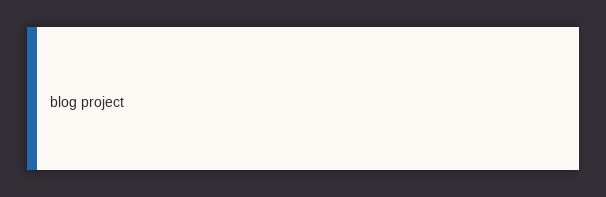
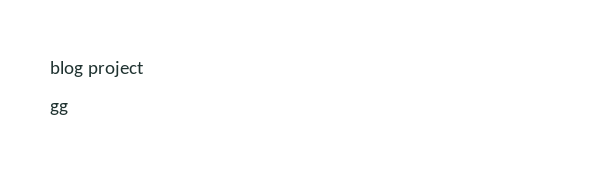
+ gg

